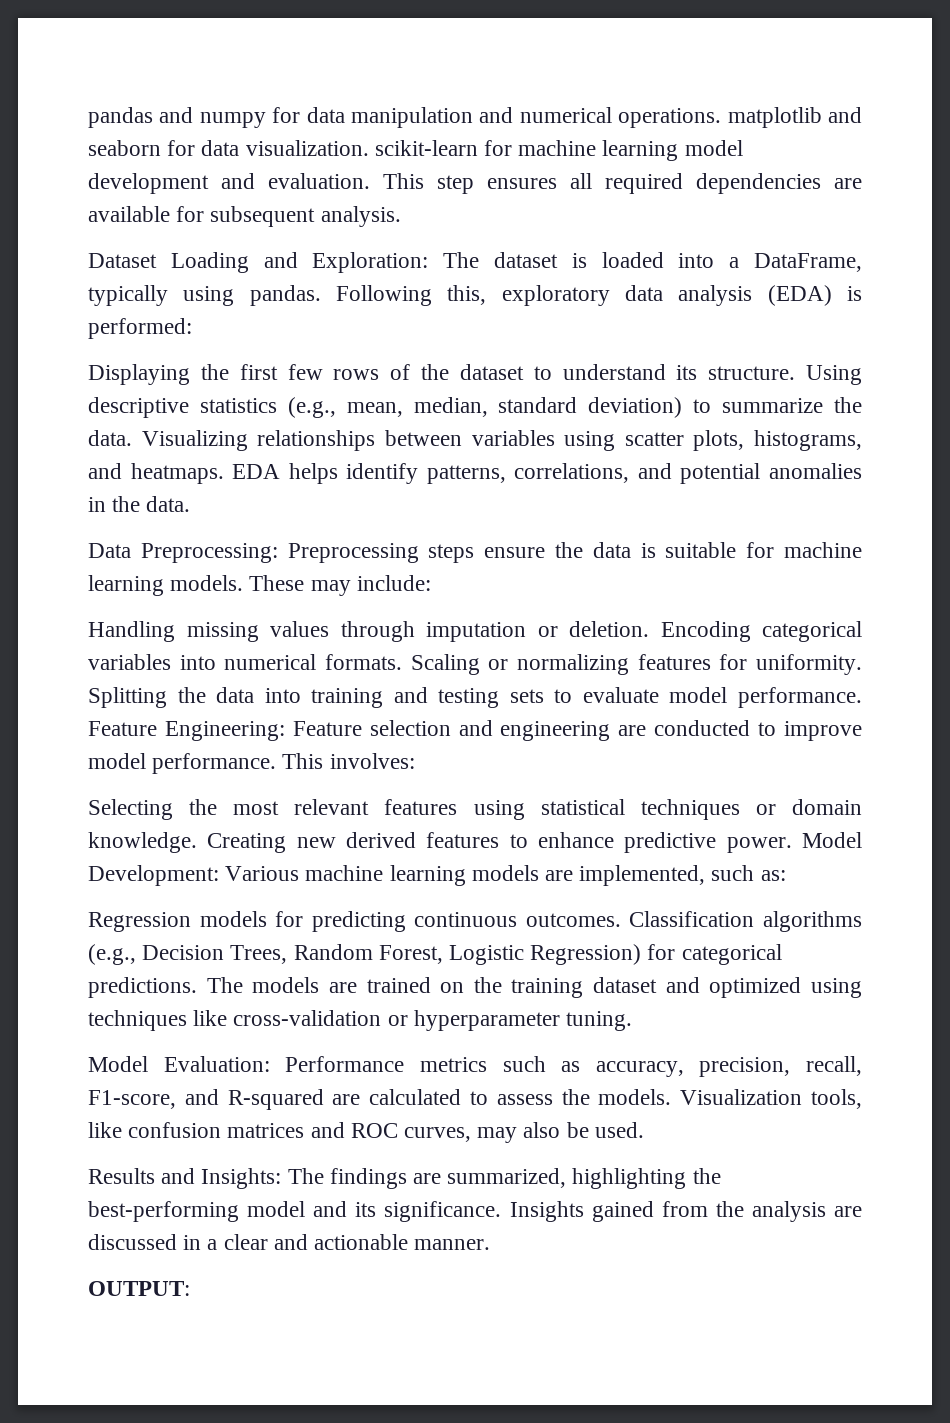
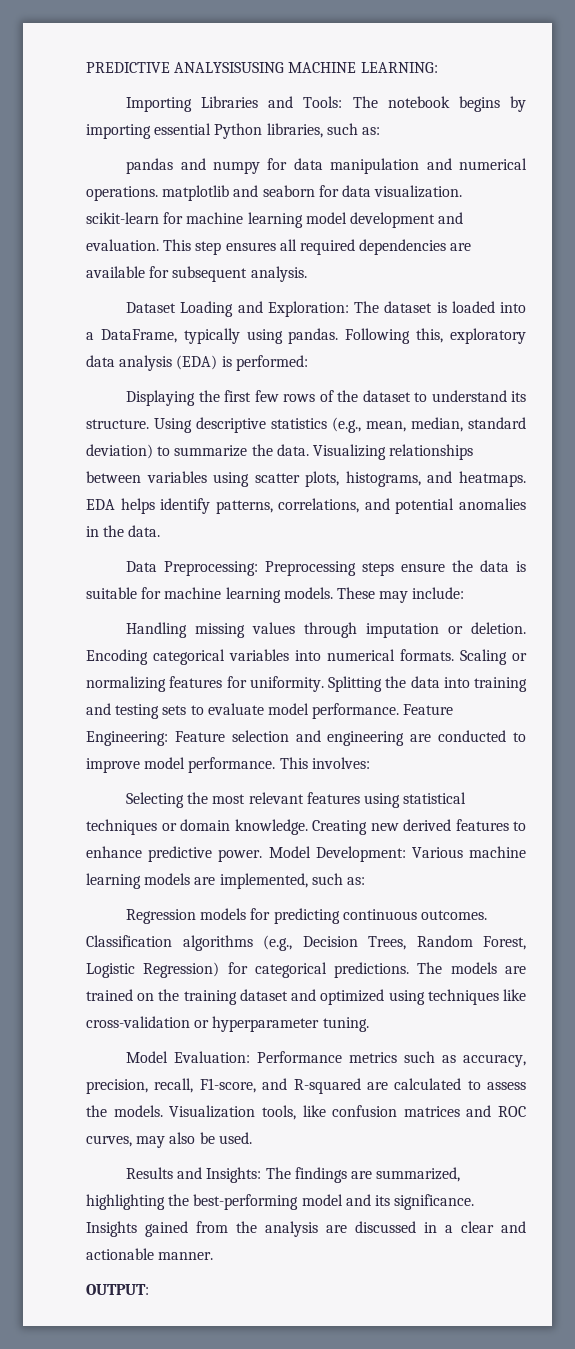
+ PREDICTIVE ANALYSISUSING MACHINE LEARNING:
+ Importing Libraries and Tools: The notebook begins by importing essential Python libraries, such as:

